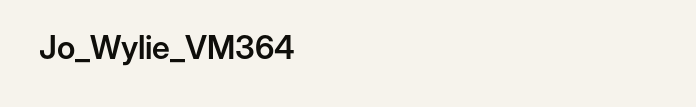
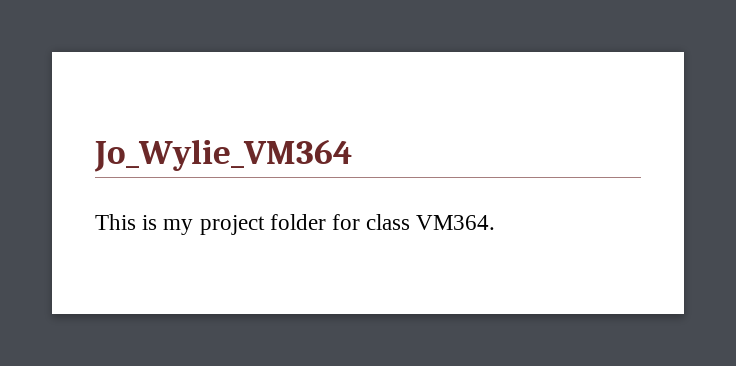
+ This is my project folder for class VM364.

